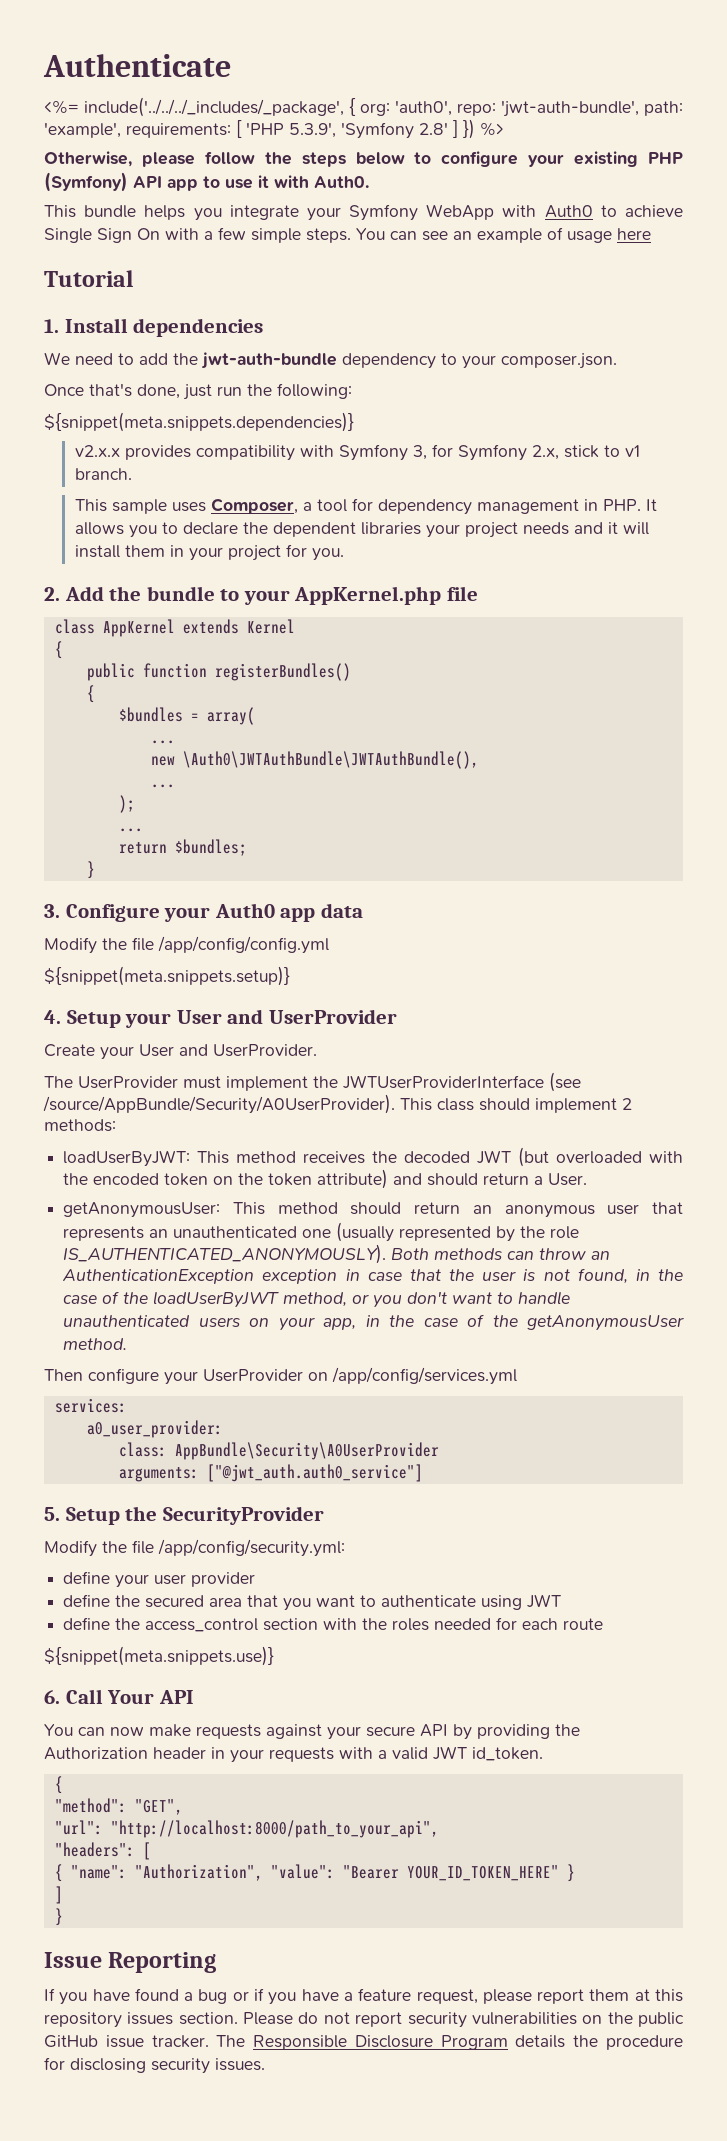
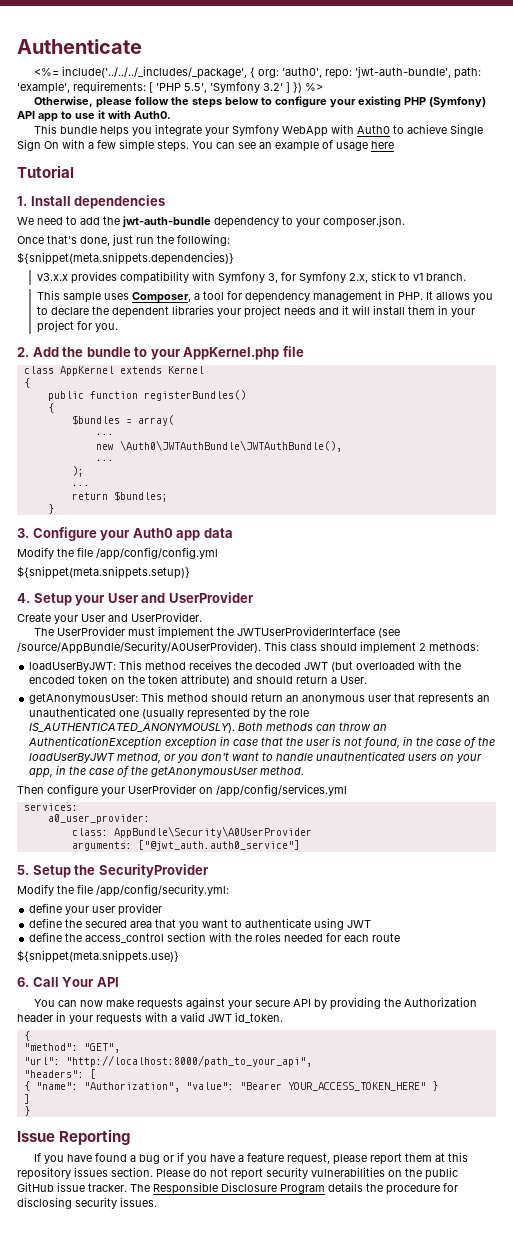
- <%= include('../../../_includes/_package', { org: 'auth0', repo: 'jwt-auth-bundle', path: 'example', requirements: [ 'PHP 5.3.9', 'Symfony 2.8' ] }) %>
+ <%= include('../../../_includes/_package', { org: 'auth0', repo: 'jwt-auth-bundle', path: 'example', requirements: [ 'PHP 5.5', 'Symfony 3.2' ] }) %>
- v2.x.x provides compatibility with Symfony 3, for Symfony 2.x, stick to v1 branch.
+ v3.x.x provides compatibility with Symfony 3, for Symfony 2.x, stick to v1 branch.
- { "name": "Authorization", "value": "Bearer YOUR_ID_TOKEN_HERE" }
+ { "name": "Authorization", "value": "Bearer YOUR_ACCESS_TOKEN_HERE" }

